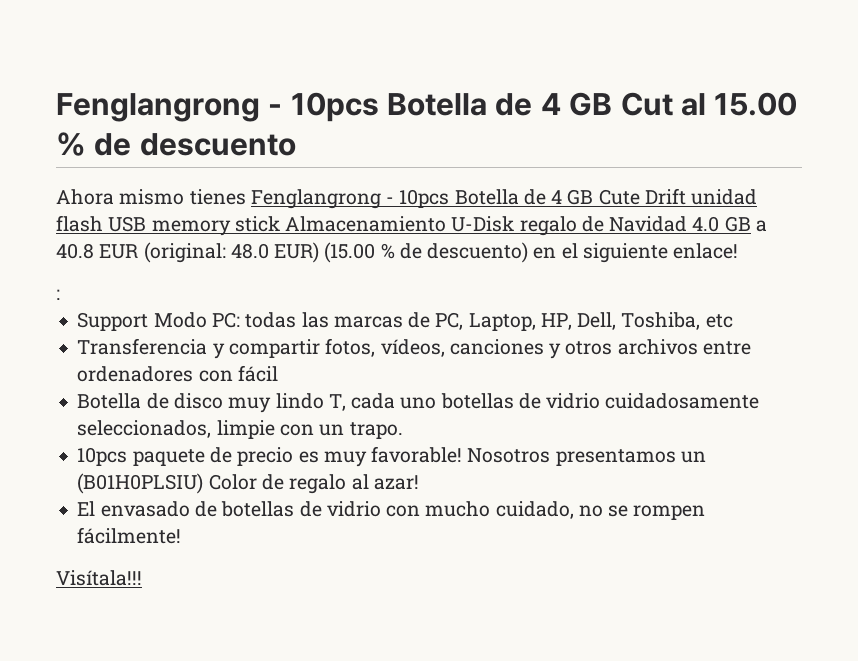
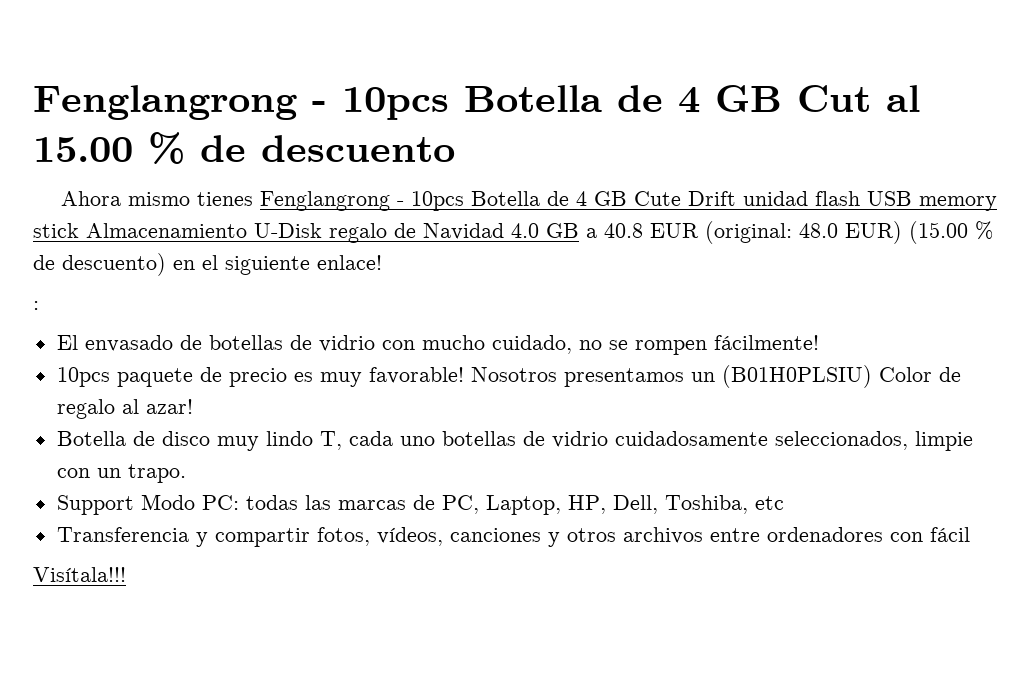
+ El envasado de botellas de vidrio con mucho cuidado, no se rompen fácilmente!
+ 10pcs paquete de precio es muy favorable! Nosotros presentamos un (B01H0PLSIU) Color de regalo al azar!
+ Botella de disco muy lindo T, cada uno botellas de vidrio cuidadosamente seleccionados, limpie con un trapo.
- Botella de disco muy lindo T, cada uno botellas de vidrio cuidadosamente seleccionados, limpie con un trapo.
- 10pcs paquete de precio es muy favorable! Nosotros presentamos un (B01H0PLSIU) Color de regalo al azar!
- El envasado de botellas de vidrio con mucho cuidado, no se rompen fácilmente!

